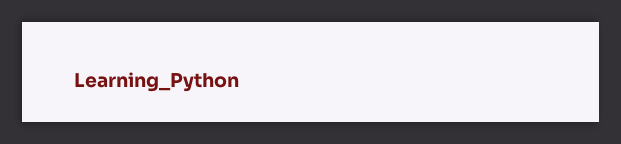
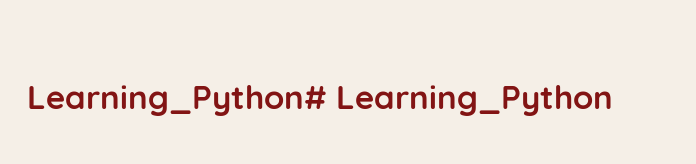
- Learning_Python
+ Learning_Python# Learning_Python

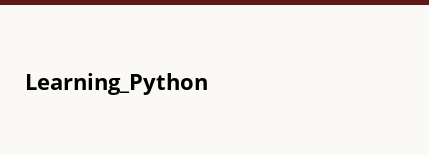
- Learning_Python# Learning_Python
+ Learning_Python

